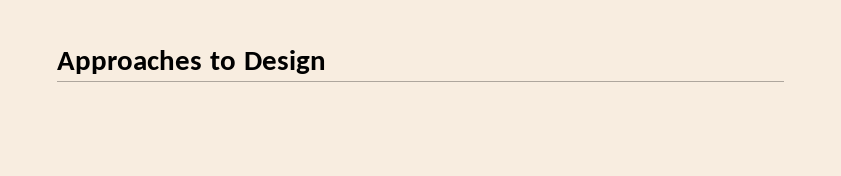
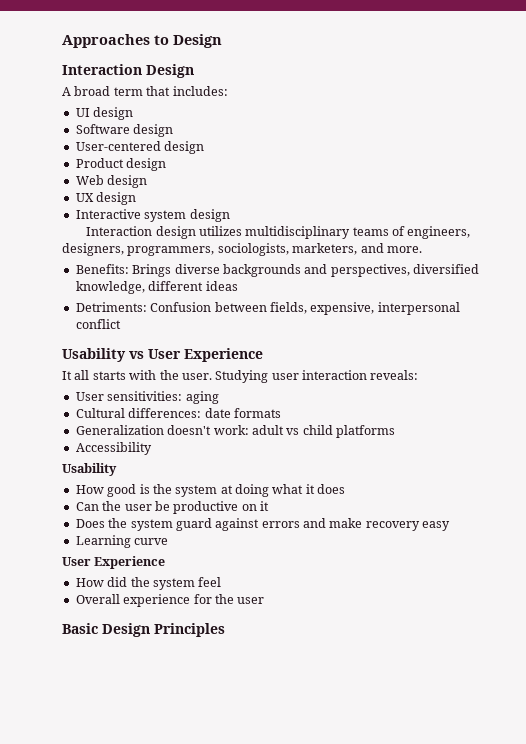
+ Interaction Design
+ A broad term that includes:
+ UI design
+ Software design
+ User-centered design
+ Product design
+ Web design
+ UX design
+ Interactive system design
+ Interaction design utilizes multidisciplinary teams of engineers, designers, programmers, sociologists, marketers, and more.
+ Benefits: Brings diverse backgrounds and perspectives, diversified knowledge, different ideas
+ Detriments: Confusion between fields, expensive, interpersonal conflict
+ Usability vs User Experience
+ It all starts with the user. Studying user interaction reveals:
+ User sensitivities: aging
+ Cultural differences: date formats
+ Generalization doesn't work: adult vs child platforms
+ Accessibility
+ Usability
+ How good is the system at doing what it does
+ Can the user be productive on it
+ Does the system guard against errors and make recovery easy
+ Learning curve
+ User Experience
+ How did the system feel
+ Overall experience for the user
+ Basic Design Principles

